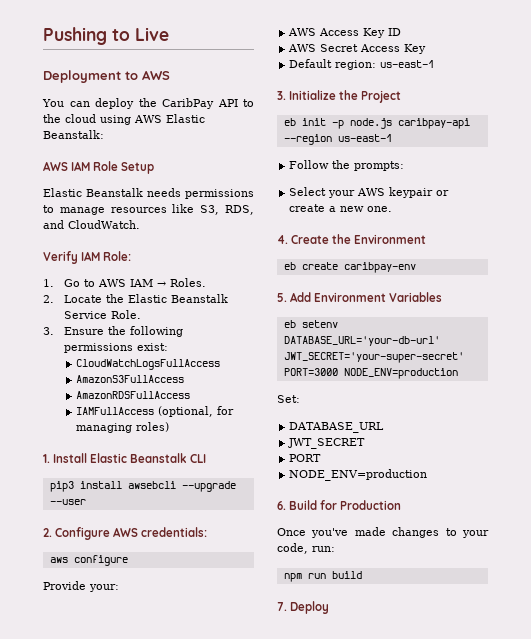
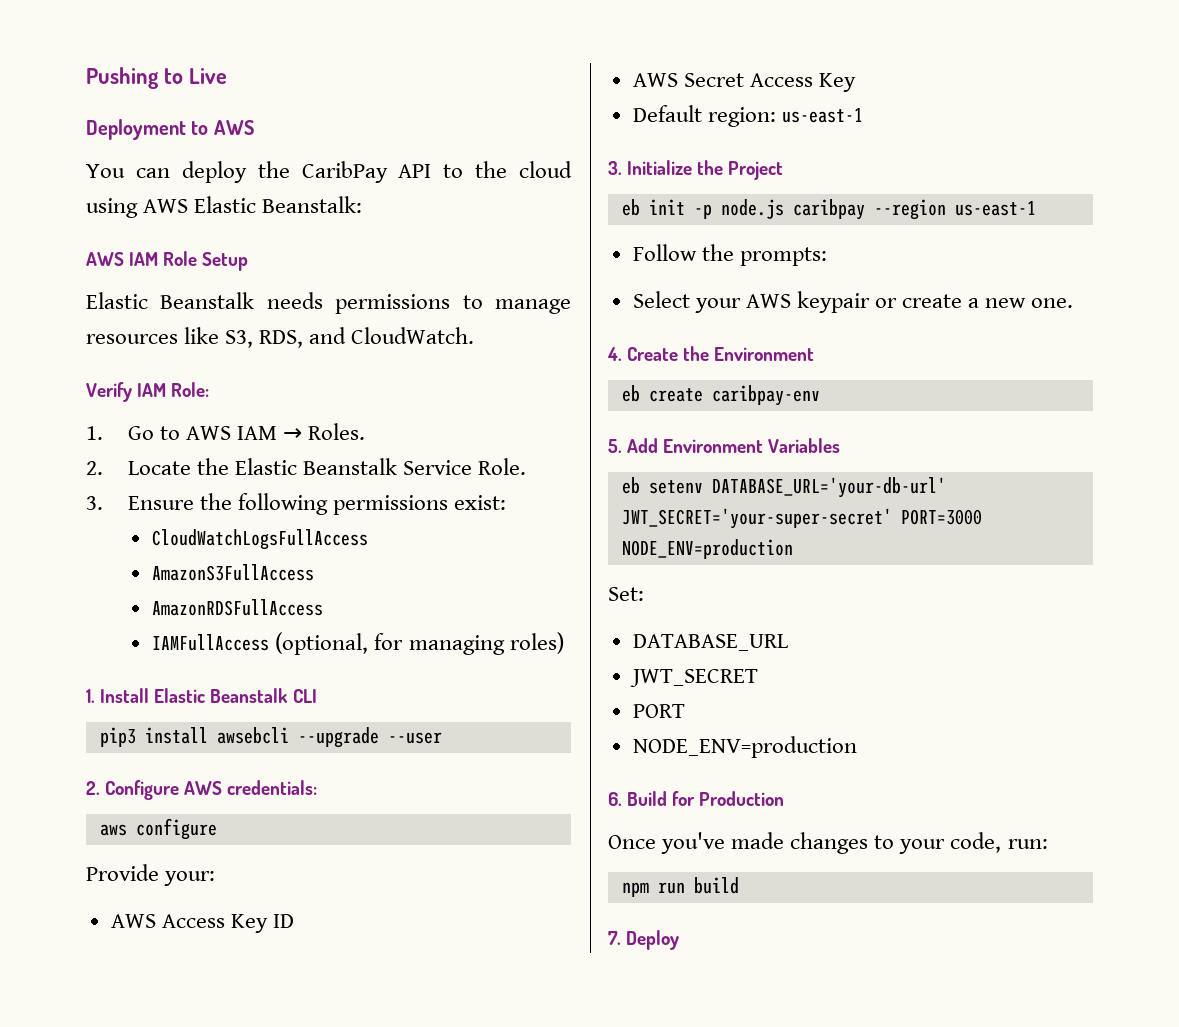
- eb init -p node.js caribpay-api --region us-east-1
+ eb init -p node.js caribpay --region us-east-1

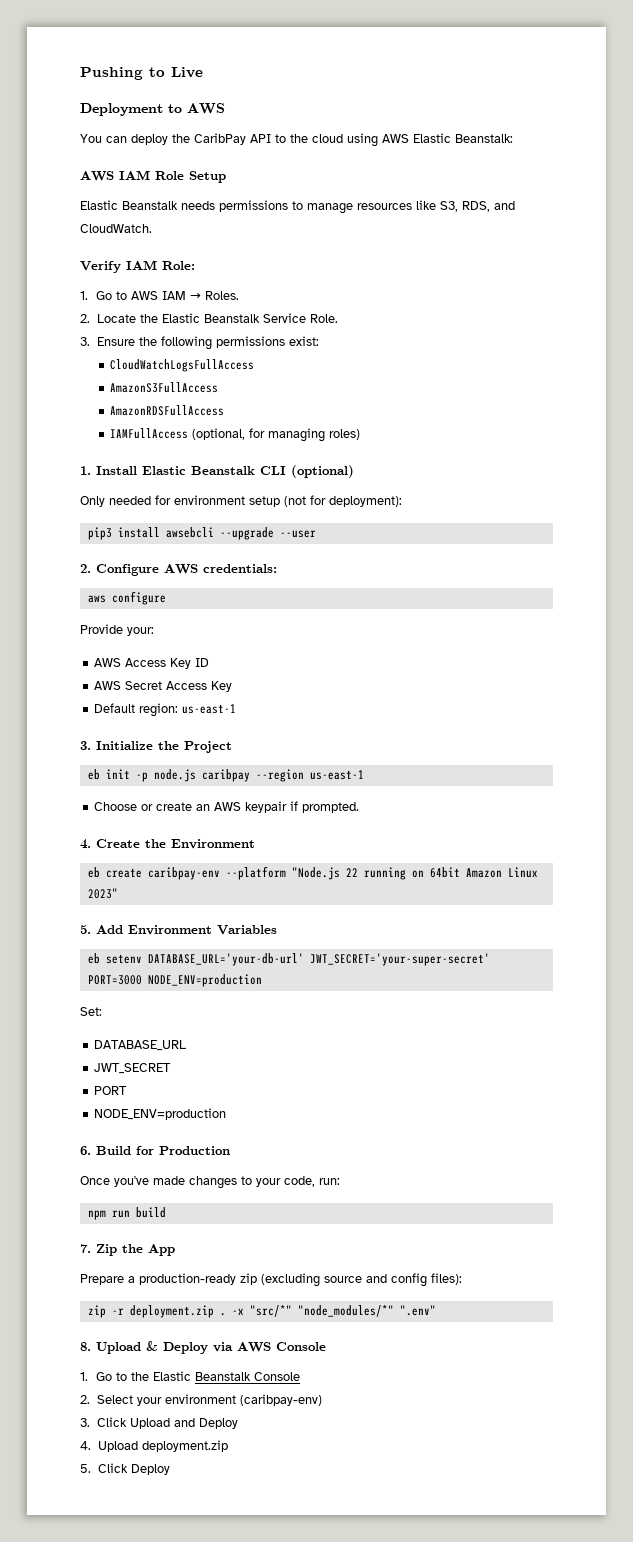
- 1. Install Elastic Beanstalk CLI
+ 1. Install Elastic Beanstalk CLI (optional)
+ Only needed for environment setup (not for deployment):
- Follow the prompts:
- Select your AWS keypair or create a new one.
+ Choose or create an AWS keypair if prompted.
- eb create caribpay-env
+ eb create caribpay-env --platform "Node.js 22 running on 64bit Amazon Linux 2023"
- 7. Deploy
+ 7. Zip the App
+ Prepare a production-ready zip (excluding source and config files):
+ zip -r deployment.zip . -x "src/*" "node_modules/*" ".env"
+ 8. Upload & Deploy via AWS Console
+ 1. Go to the Elastic Beanstalk Console
+ 2. Select your environment (caribpay-env)
+ 3. Click Upload and Deploy
+ 4. Upload deployment.zip
+ 5. Click Deploy

